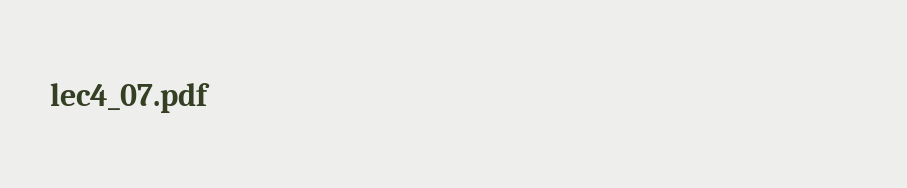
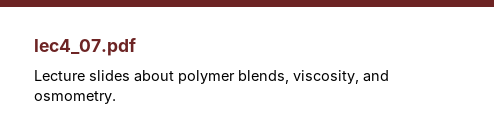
+ Lecture slides about polymer blends, viscosity, and osmometry.

